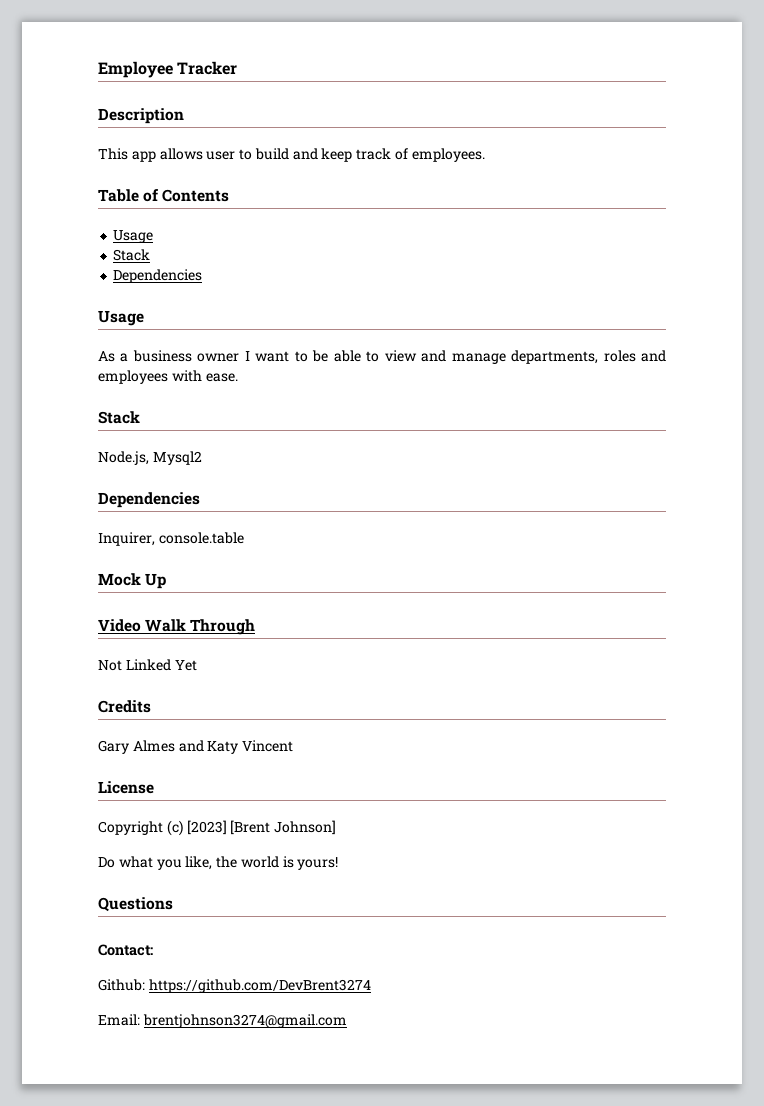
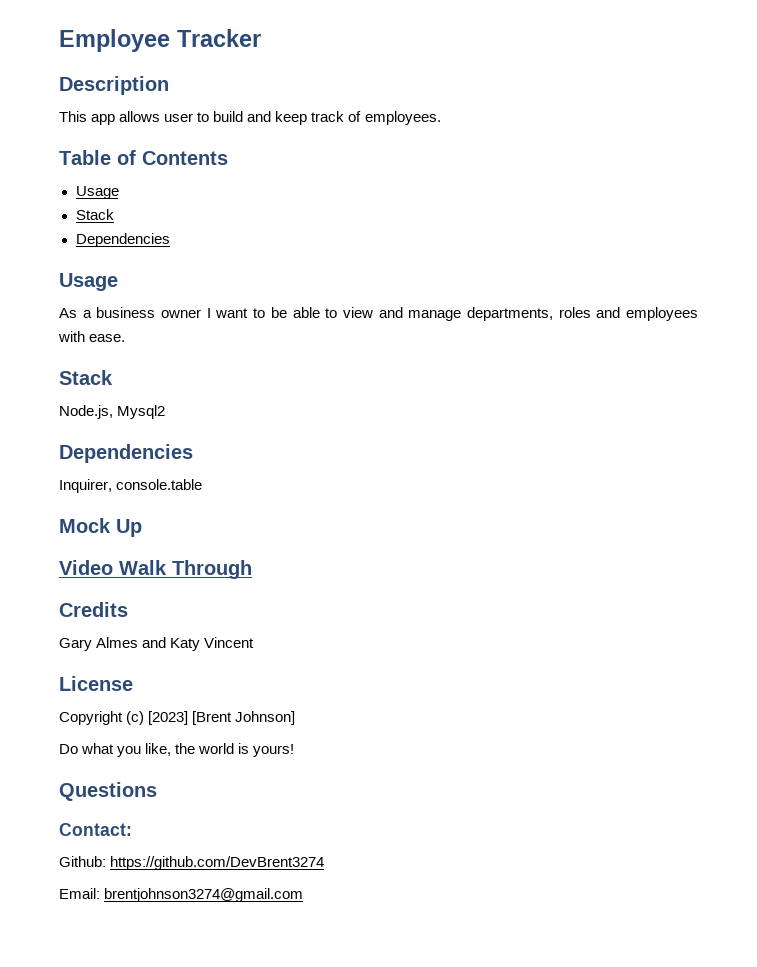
- Not Linked Yet

